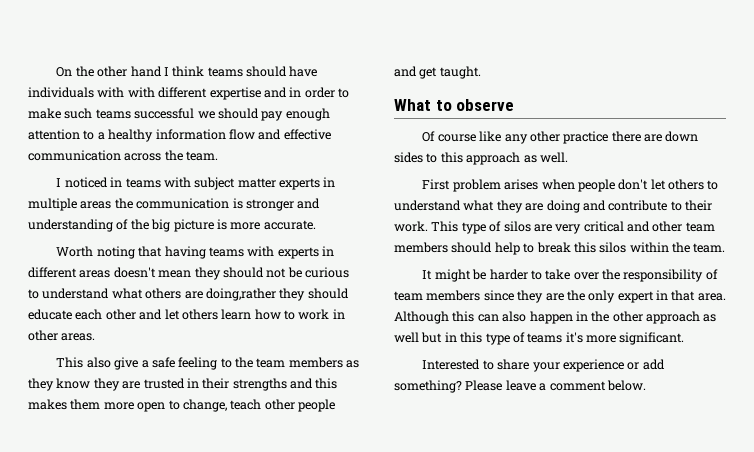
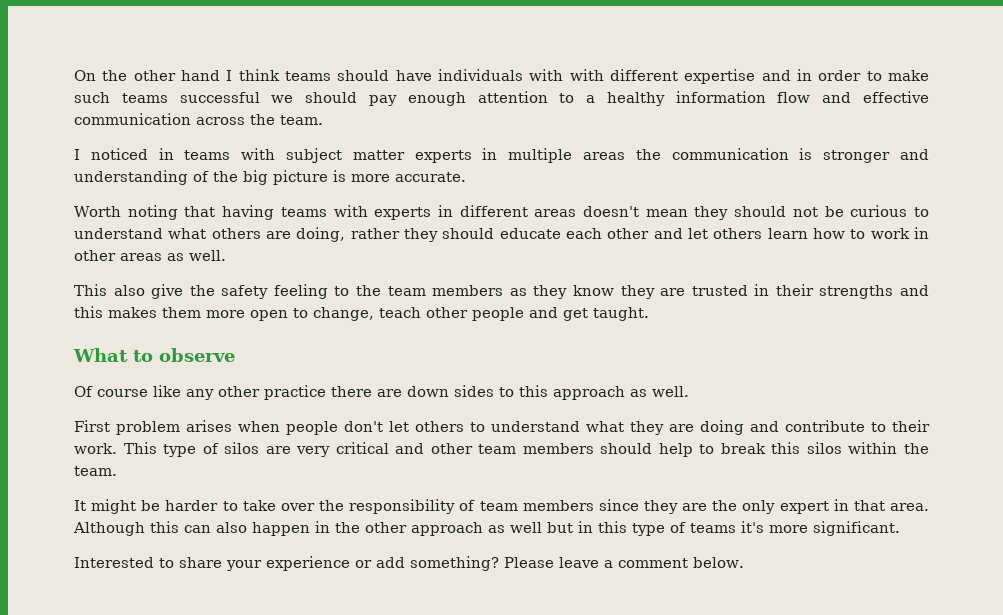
- Worth noting that having teams with experts in different areas doesn't mean they should not be curious to understand what others are doing,rather they should educate each other and let others learn how to work in other areas.
+ Worth noting that having teams with experts in different areas doesn't mean they should not be curious to understand what others are doing, rather they should educate each other and let others learn how to work in other areas as well.
- This also give a safe feeling to the team members as they know they are trusted in their strengths and this makes them more open to change, teach other people and get taught.
+ This also give the safety feeling to the team members as they know they are trusted in their strengths and this makes them more open to change, teach other people and get taught.

